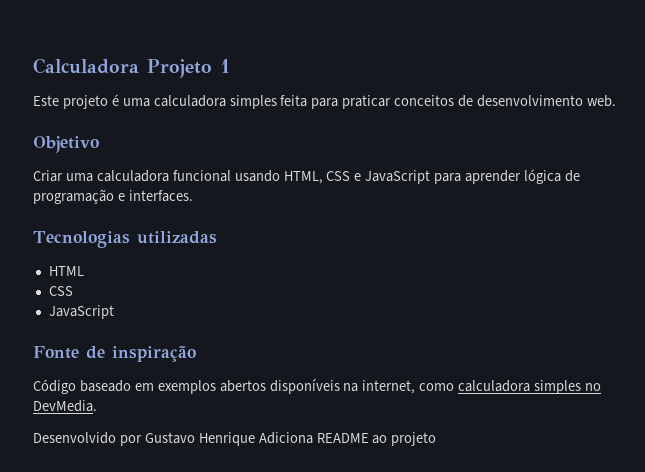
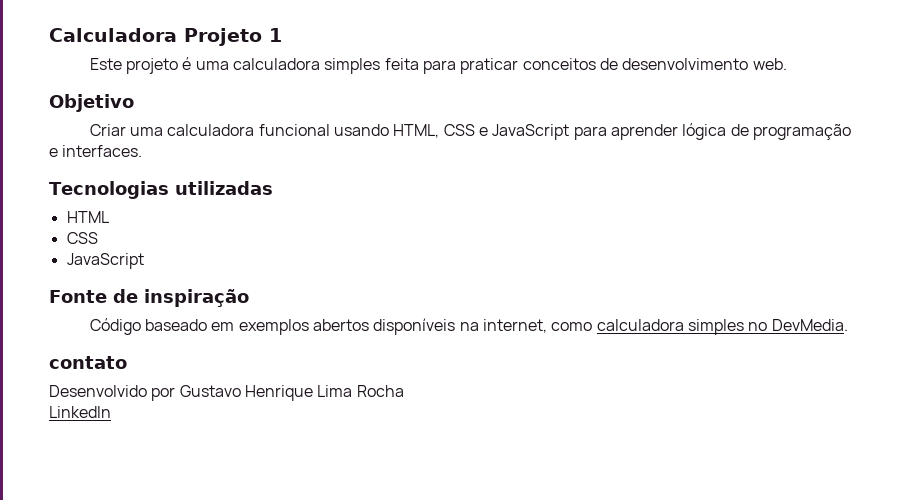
+ contato
- Desenvolvido por Gustavo Henrique Adiciona README ao projeto
+ Desenvolvido por Gustavo Henrique Lima Rocha
+ LinkedIn

